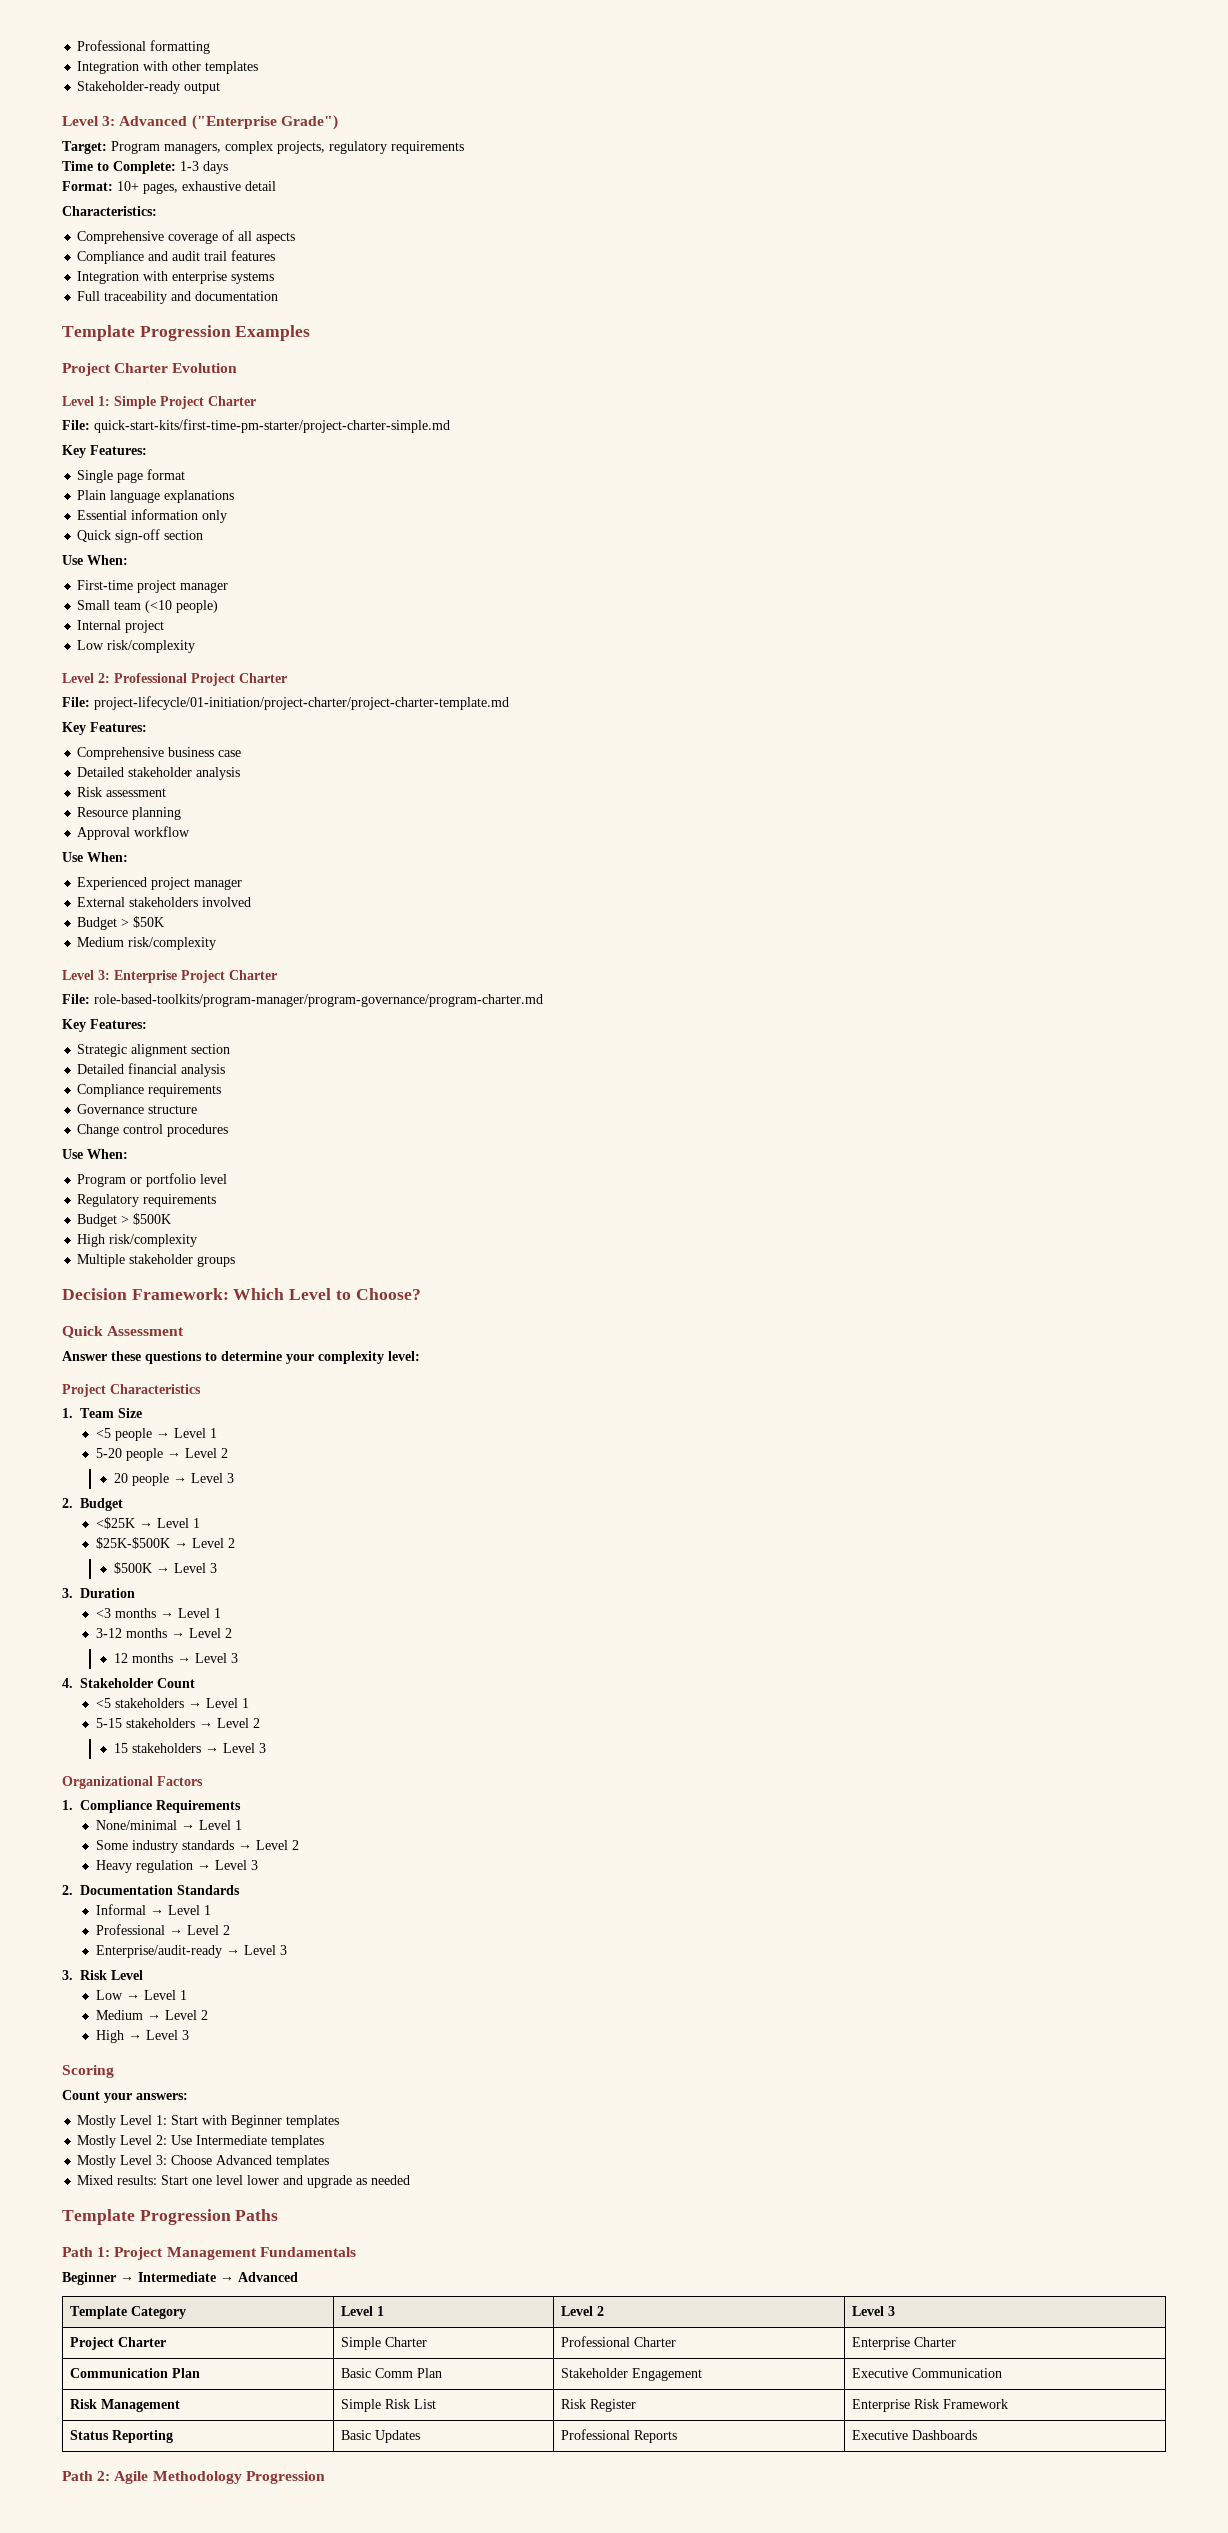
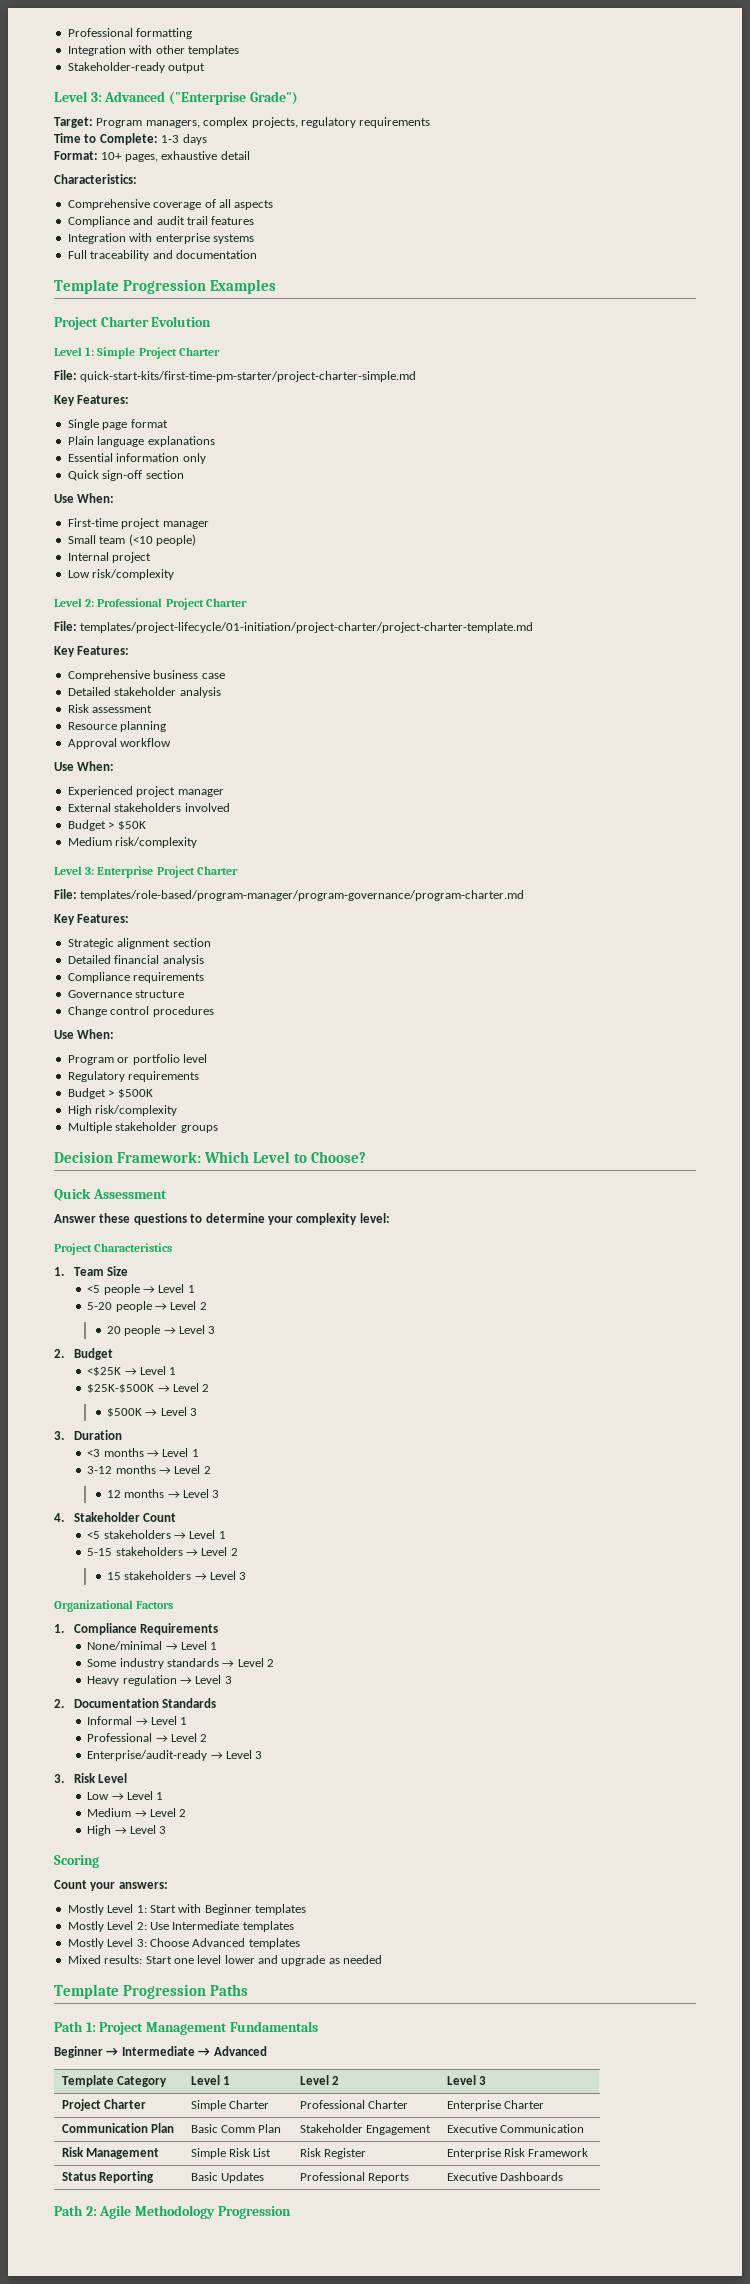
- File: project-lifecycle/01-initiation/project-charter/project-charter-template.md
+ File: templates/project-lifecycle/01-initiation/project-charter/project-charter-template.md
- File: role-based-toolkits/program-manager/program-governance/program-charter.md
+ File: templates/role-based/program-manager/program-governance/program-charter.md

